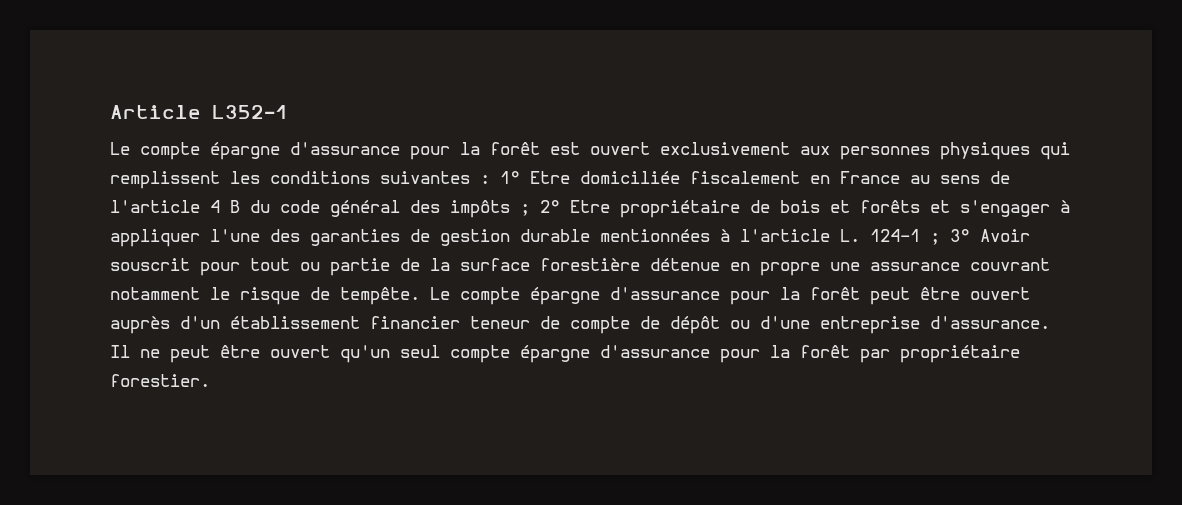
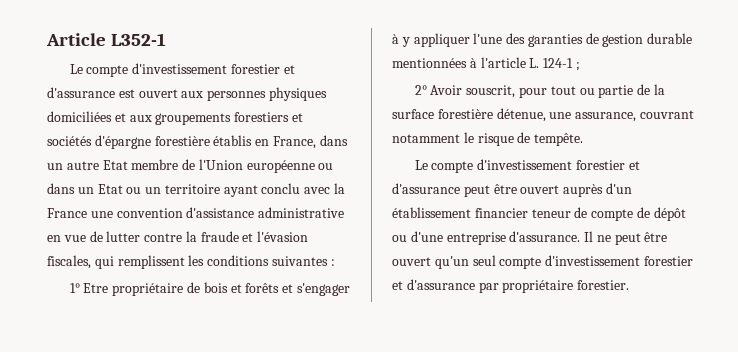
- Le compte épargne d'assurance pour la forêt est ouvert exclusivement aux personnes physiques qui remplissent les conditions suivantes : 1° Etre domiciliée fiscalement en France au sens de l'article 4 B du code général des impôts ; 2° Etre propriétaire de bois et forêts et s'engager à appliquer l'une des garanties de gestion durable mentionnées à l'article L. 124-1 ; 3° Avoir souscrit pour tout ou partie de la surface forestière détenue en propre une assurance couvrant notamment le risque de tempête. Le compte épargne d'assurance pour la forêt peut être ouvert auprès d'un établissement financier teneur de compte de dépôt ou d'une entreprise d'assurance.
+ Le compte d'investissement forestier et d'assurance est ouvert aux personnes physiques domiciliées et aux groupements forestiers et sociétés d'épargne forestière établis en France, dans un autre Etat membre de l'Union européenne ou dans un Etat ou un territoire ayant conclu avec la France une convention d'assistance administrative en vue de lutter contre la fraude et l'évasion fiscales, qui remplissent les conditions suivantes :
+ 1° Etre propriétaire de bois et forêts et s'engager à y appliquer l'une des garanties de gestion durable mentionnées à l'article L. 124-1 ;
+ 2° Avoir souscrit, pour tout ou partie de la surface forestière détenue, une assurance, couvrant notamment le risque de tempête.
+ Le compte d'investissement forestier et d'assurance peut être ouvert auprès d'un établissement financier teneur de compte de dépôt ou d'une entreprise d'assurance.
- Il ne peut être ouvert qu'un seul compte épargne d'assurance pour la forêt par propriétaire forestier.
+ Il ne peut être ouvert qu'un seul compte d'investissement forestier et d'assurance par propriétaire forestier.

